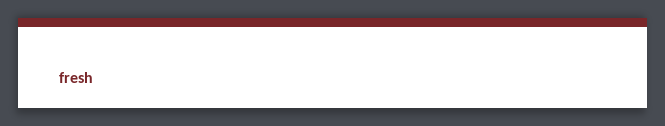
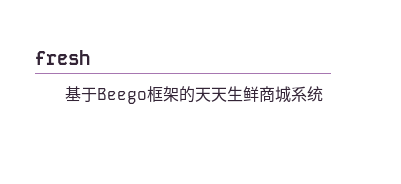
+ 基于Beego框架的天天生鲜商城系统

